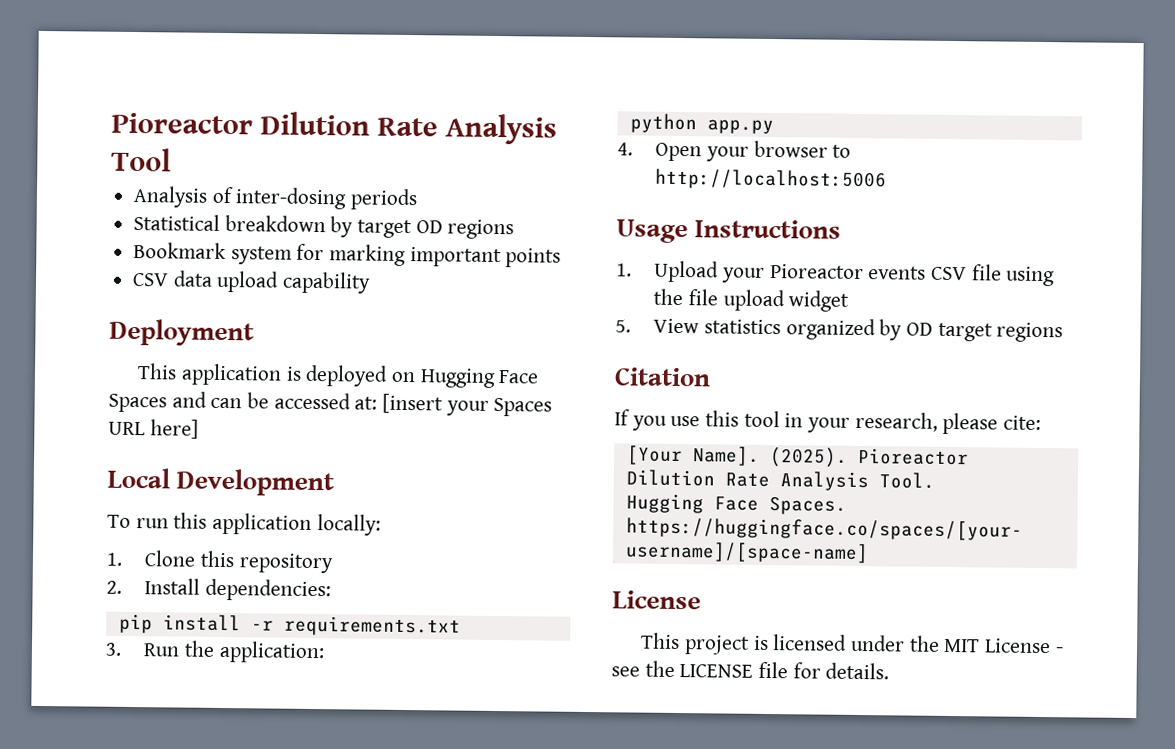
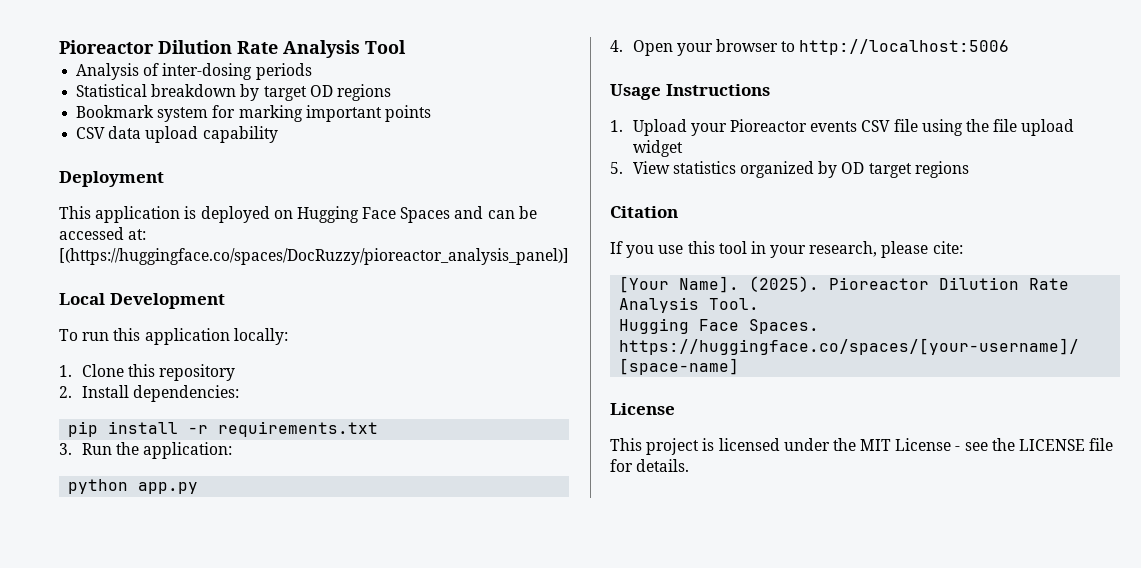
- This application is deployed on Hugging Face Spaces and can be accessed at: [insert your Spaces URL here]
+ This application is deployed on Hugging Face Spaces and can be accessed at: [(https://huggingface.co/spaces/DocRuzzy/pioreactor_analysis_panel)]

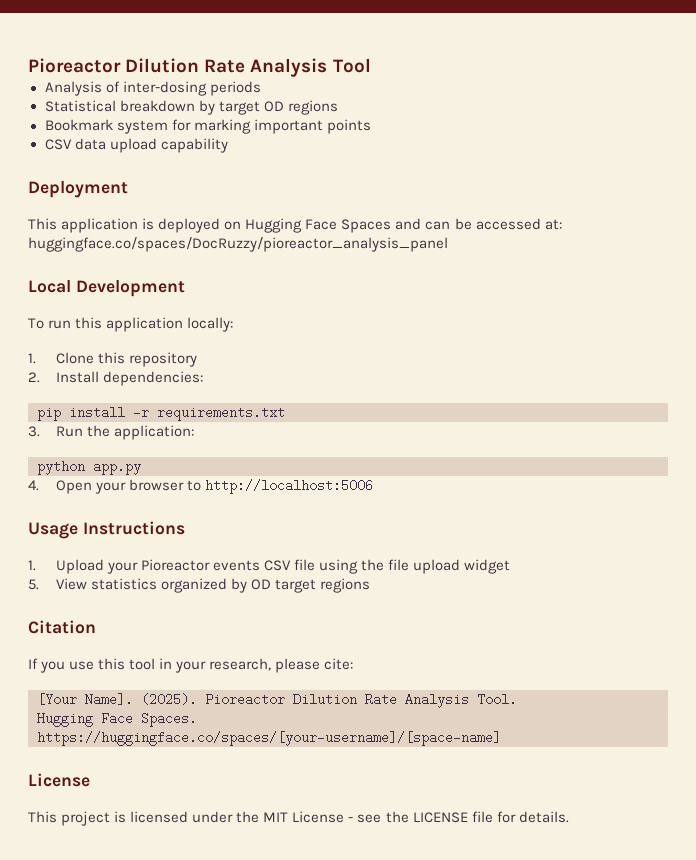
- This application is deployed on Hugging Face Spaces and can be accessed at: [(https://huggingface.co/spaces/DocRuzzy/pioreactor_analysis_panel)]
+ This application is deployed on Hugging Face Spaces and can be accessed at: huggingface.co/spaces/DocRuzzy/pioreactor_analysis_panel

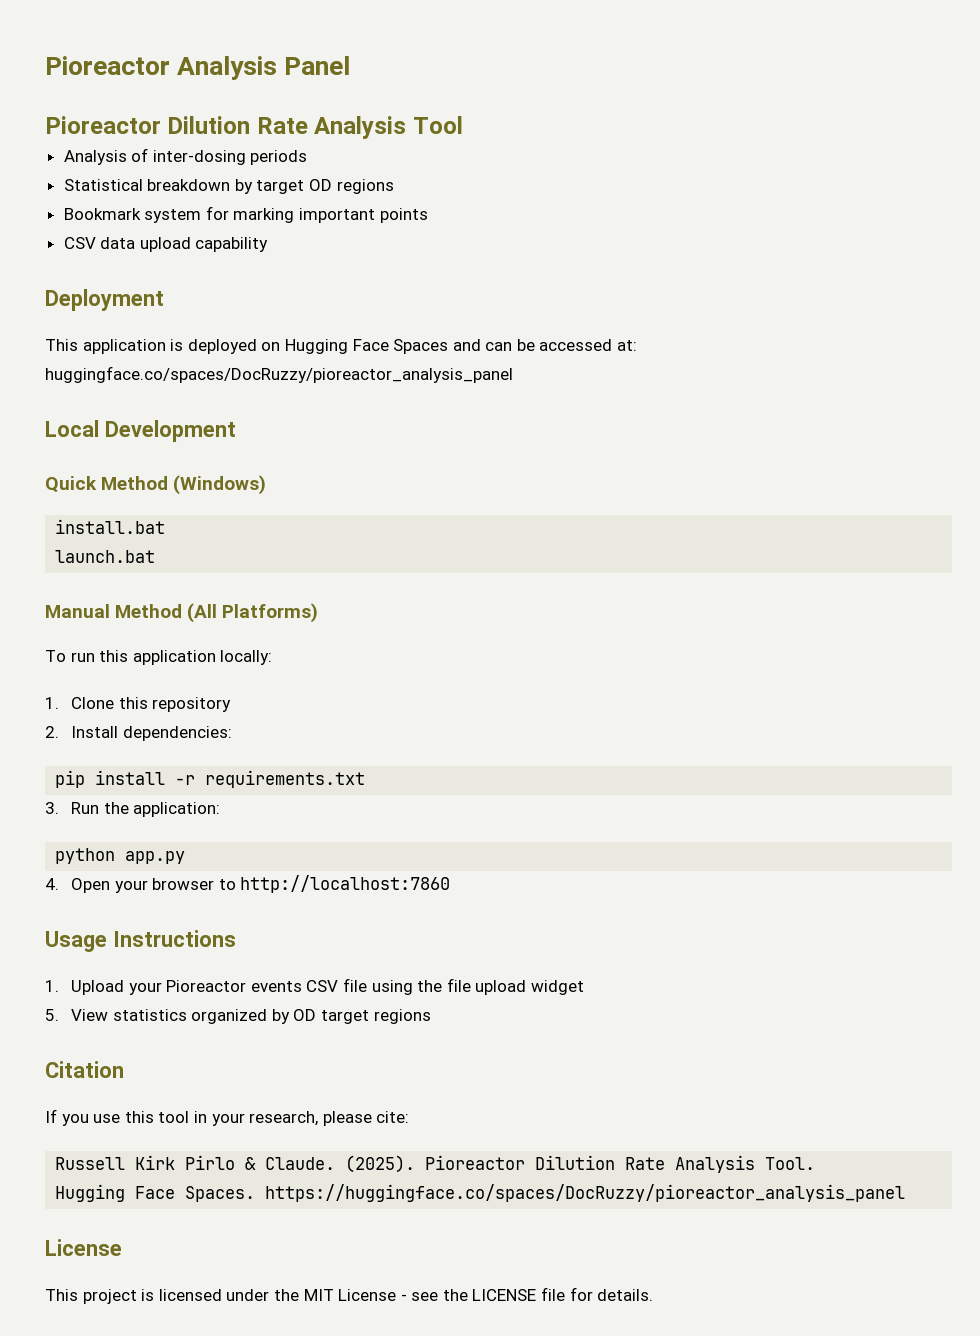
+ Pioreactor Analysis Panel
+ Quick Method (Windows)
+ install.bat
+ launch.bat
+ Manual Method (All Platforms)
- 4. Open your browser to http://localhost:5006
+ 4. Open your browser to http://localhost:7860
- [Your Name].
+ Russell Kirk Pirlo & Claude.
- Hugging Face Spaces. https://huggingface.co/spaces/[your-username]/[space-name]
+ Hugging Face Spaces. https://huggingface.co/spaces/DocRuzzy/pioreactor_analysis_panel

